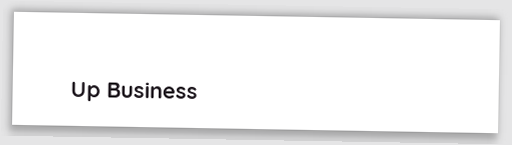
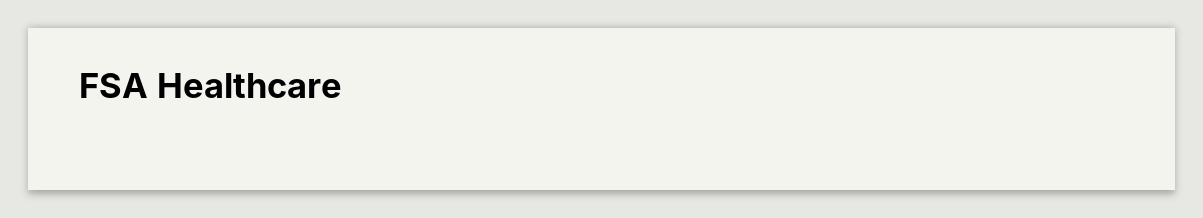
- Up Business
+ FSA Healthcare

